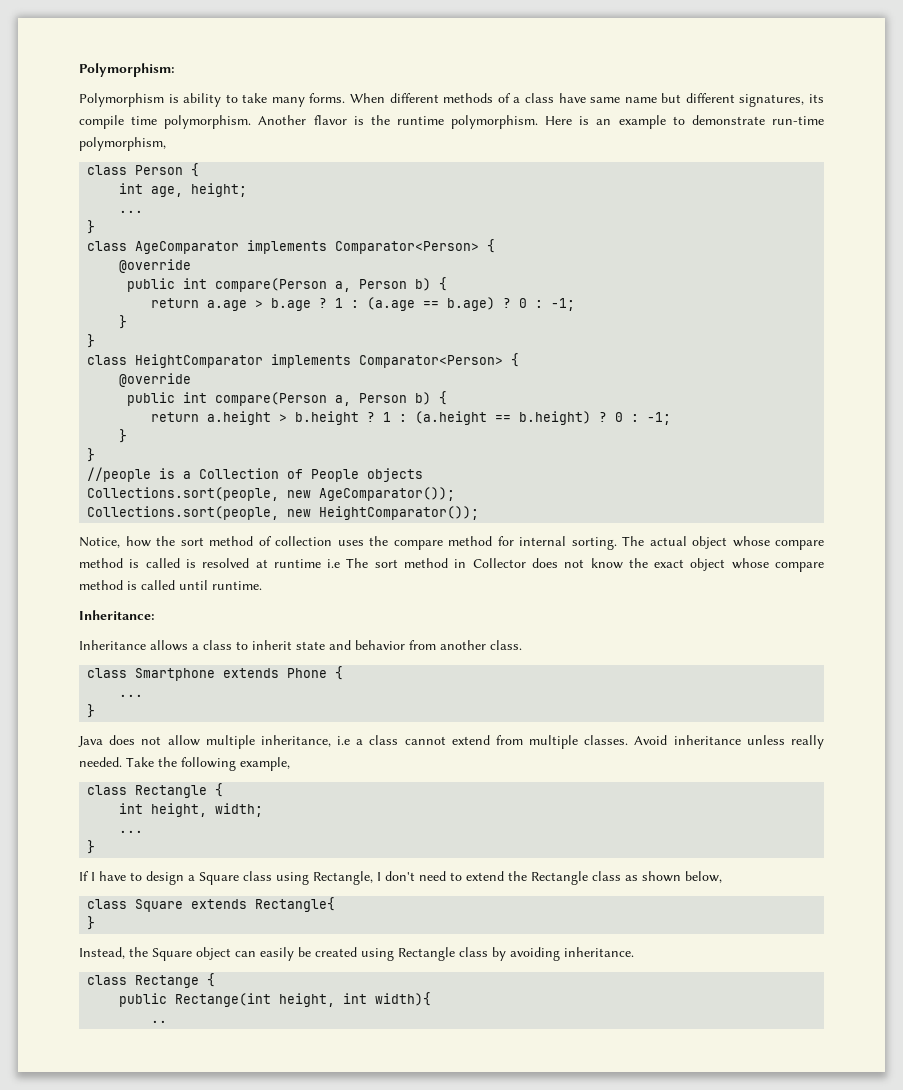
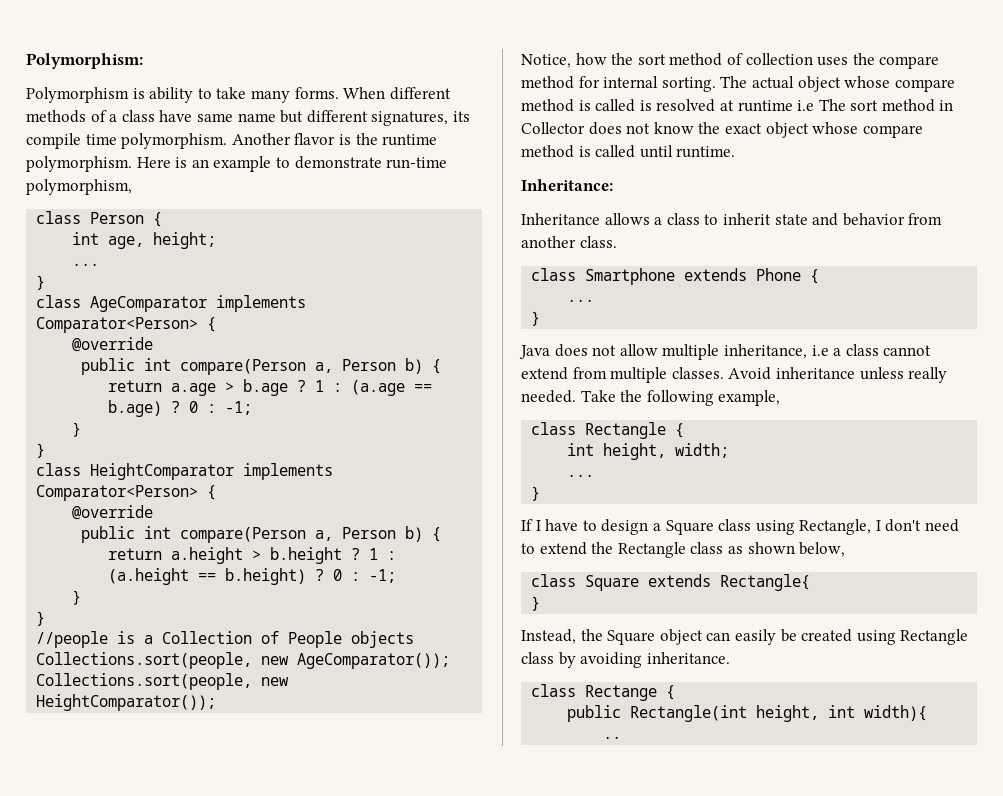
- public Rectange(int height, int width){
+ public Rectangle(int height, int width){

